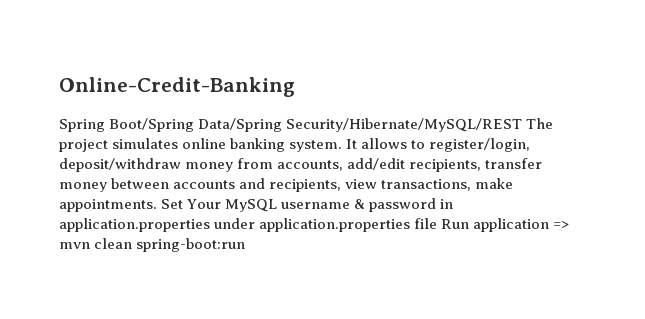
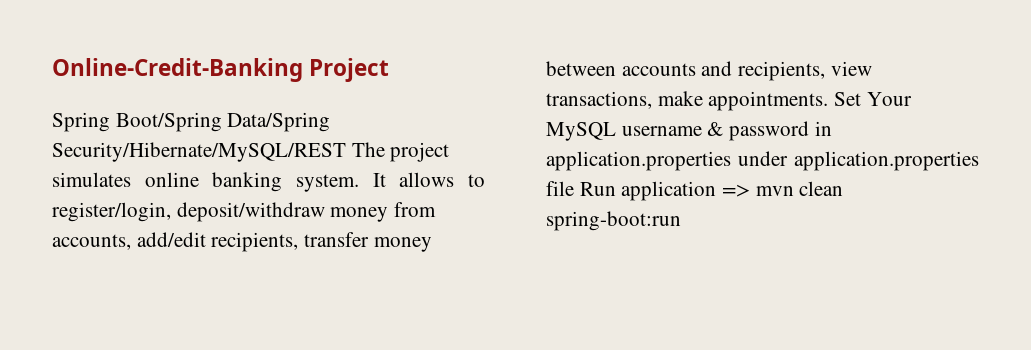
- Online-Credit-Banking
+ Online-Credit-Banking Project

